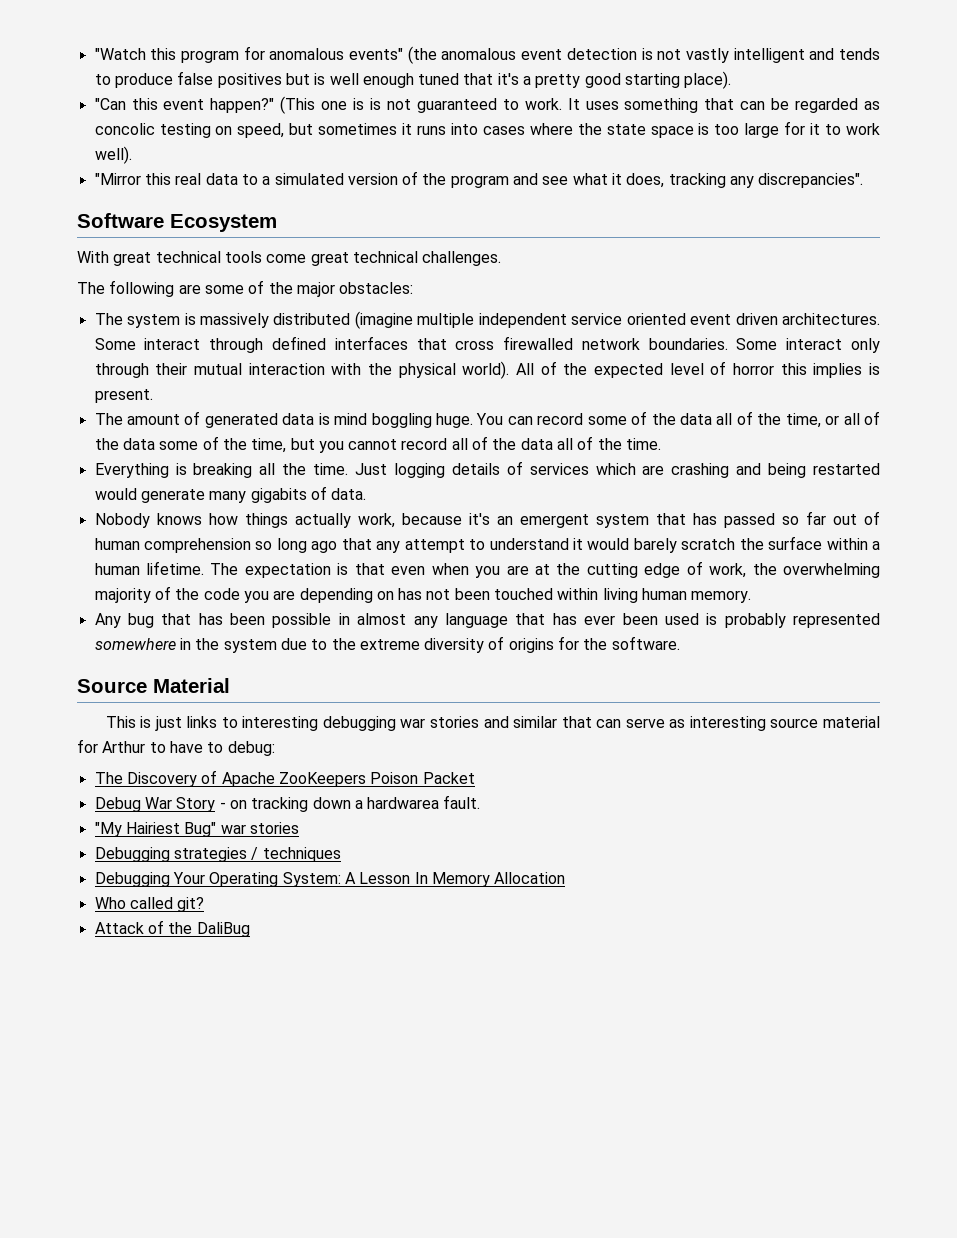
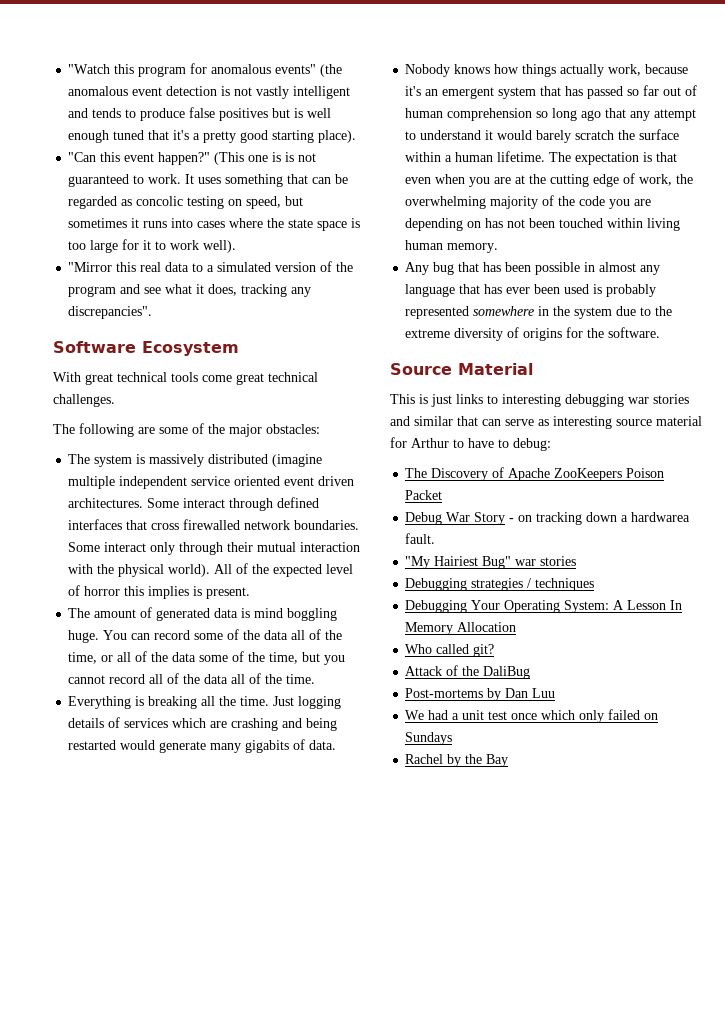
+ Post-mortems by Dan Luu
+ We had a unit test once which only failed on Sundays
+ Rachel by the Bay

